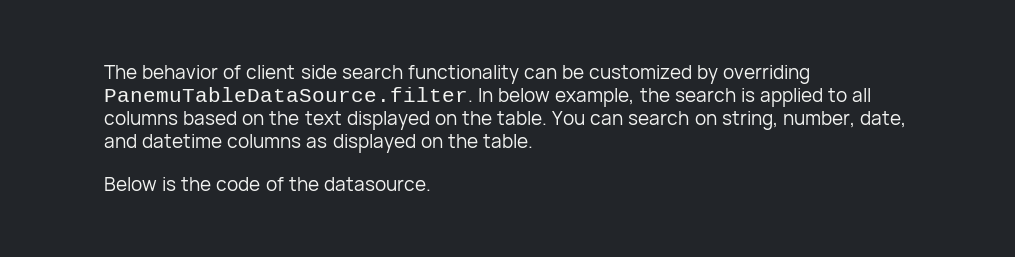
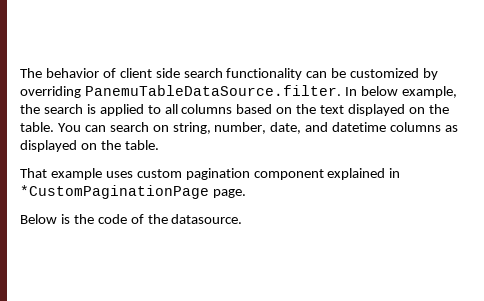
+ That example uses custom pagination component explained in *CustomPaginationPage page.

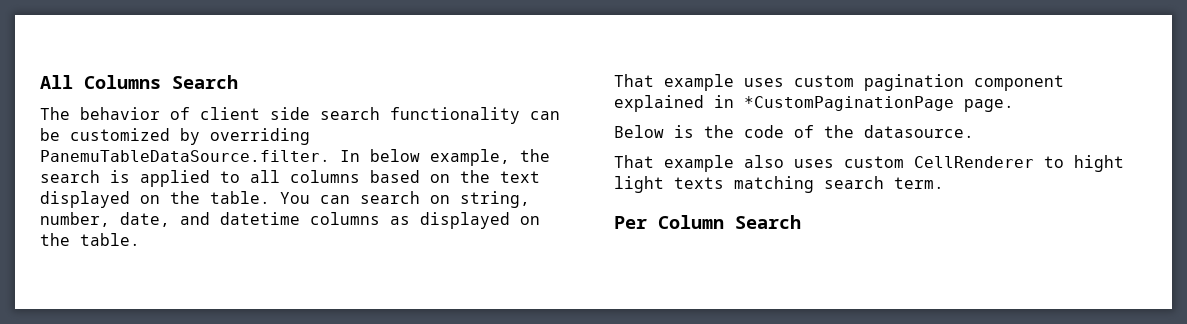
+ All Columns Search
+ That example also uses custom CellRenderer to hight light texts matching search term.
+ Per Column Search

